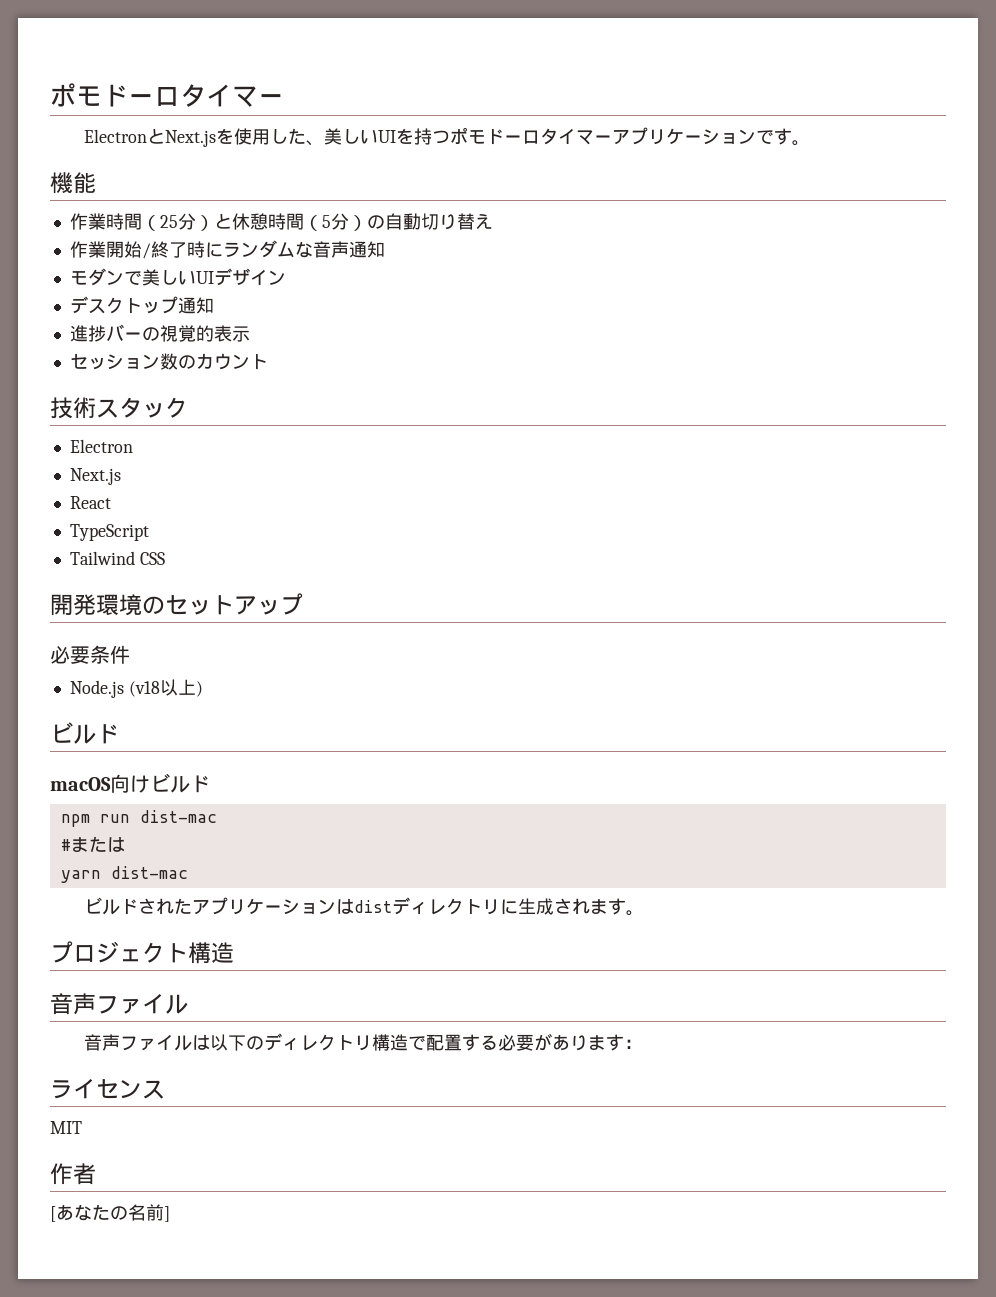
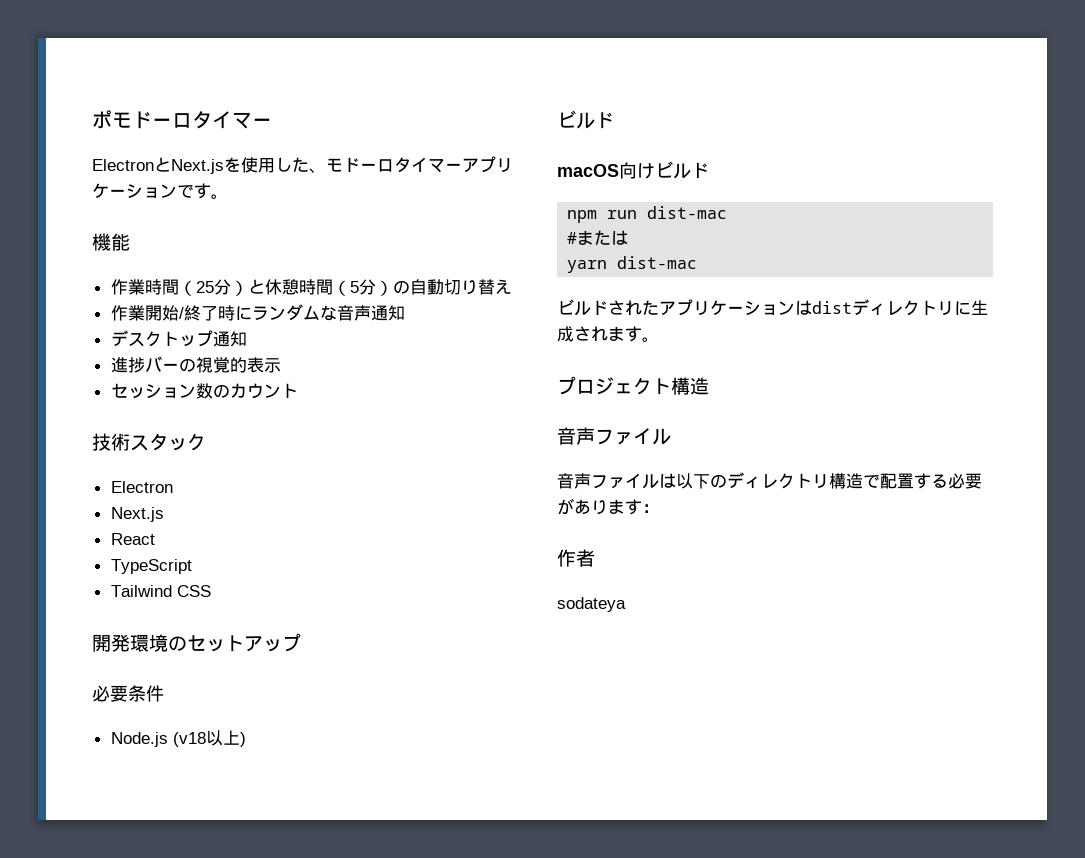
- ElectronとNext.jsを使用した、美しいUIを持つポモドーロタイマーアプリケーションです。
+ ElectronとNext.jsを使用した、モドーロタイマーアプリケーションです。
- モダンで美しいUIデザイン
- ライセンス
- MIT
  作者
- [あなたの名前]
+ sodateya

